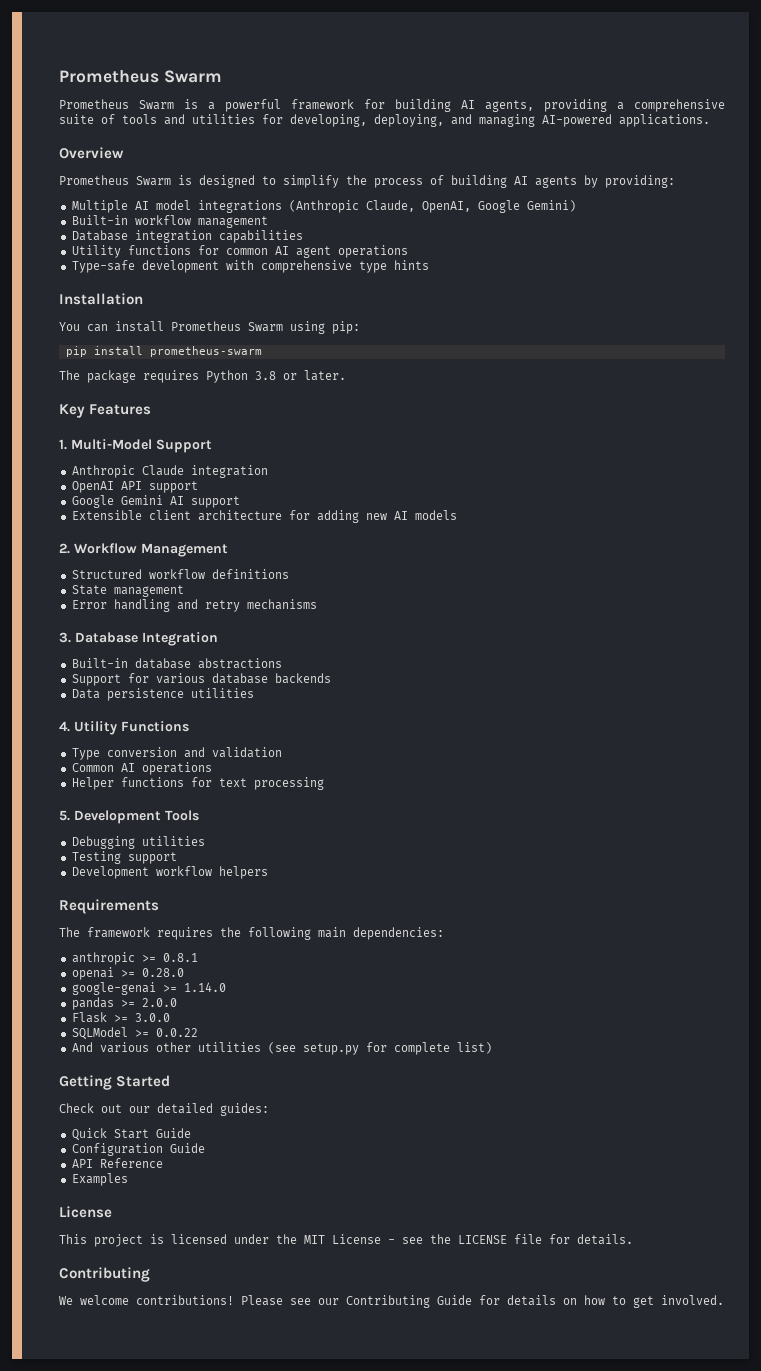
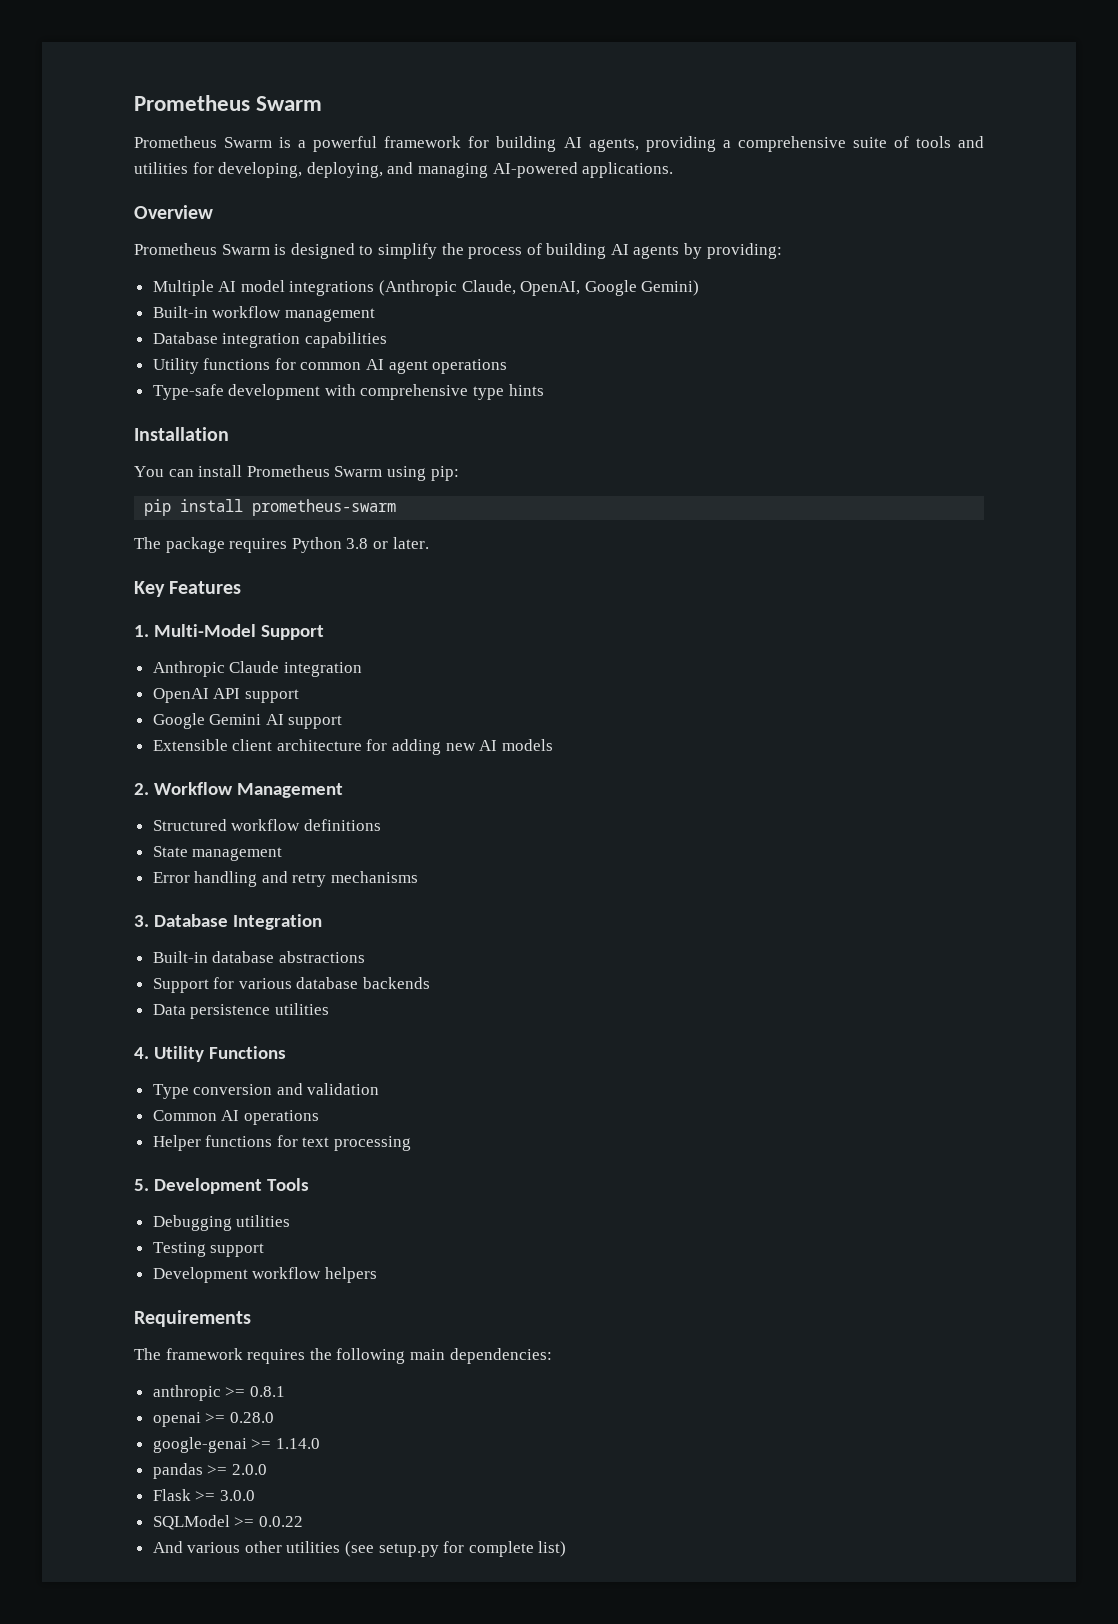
- Getting Started
- Check out our detailed guides:
- Quick Start Guide
- Configuration Guide
- API Reference
- Examples
- License
- This project is licensed under the MIT License - see the LICENSE file for details.
- Contributing
- We welcome contributions! Please see our Contributing Guide for details on how to get involved.

